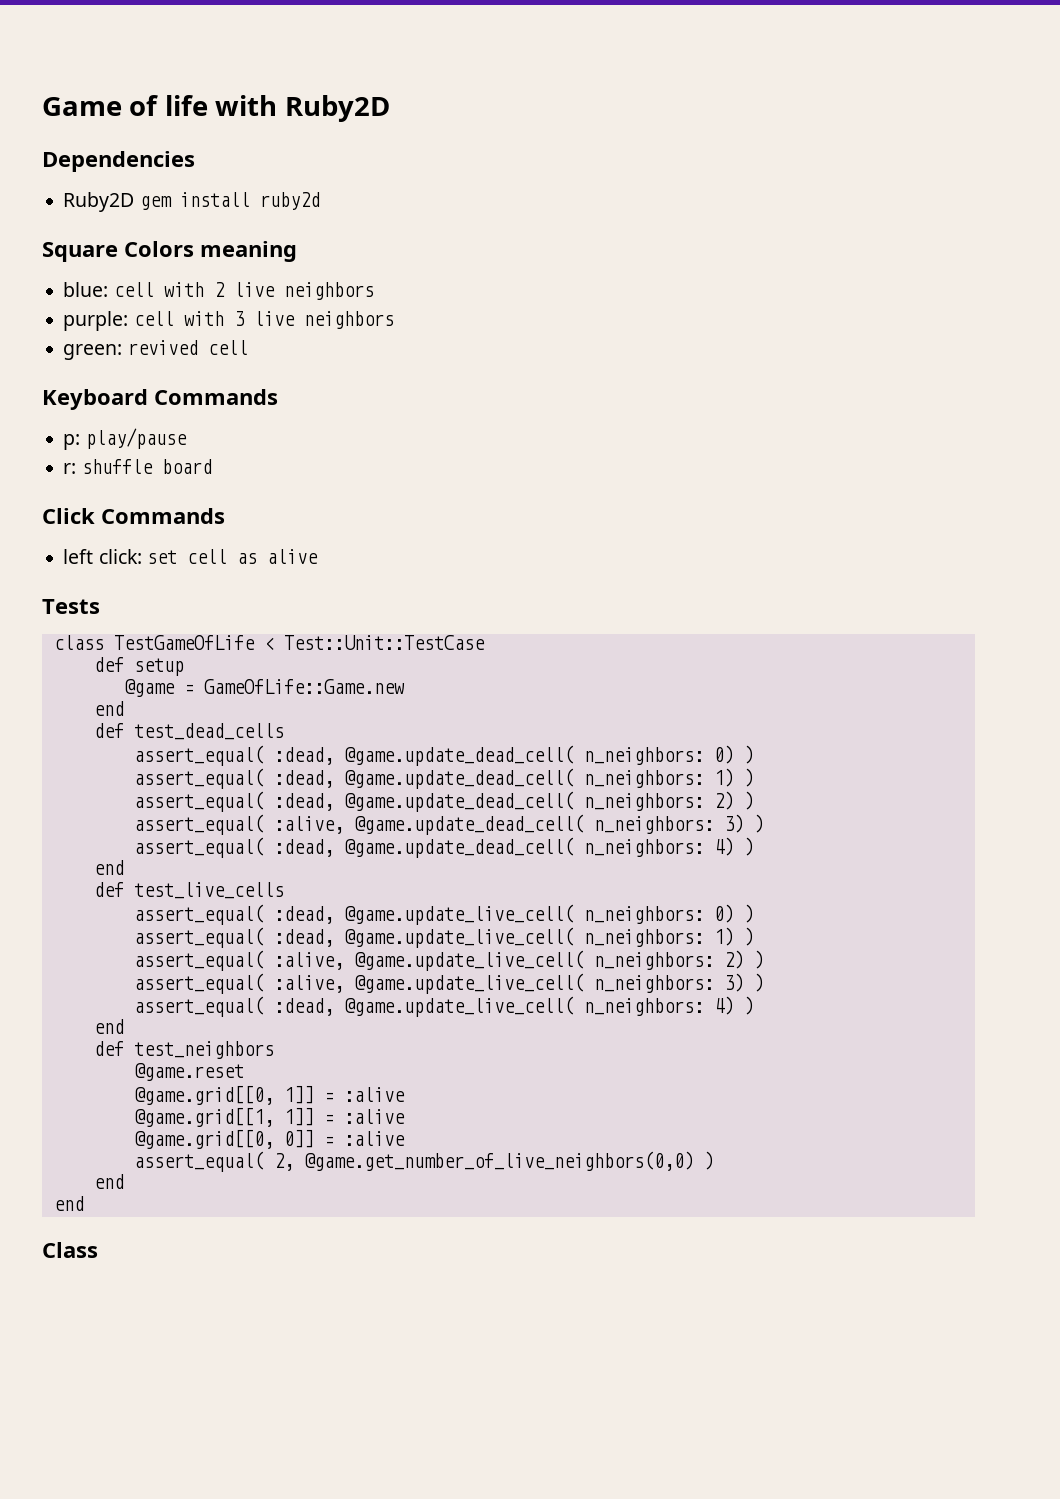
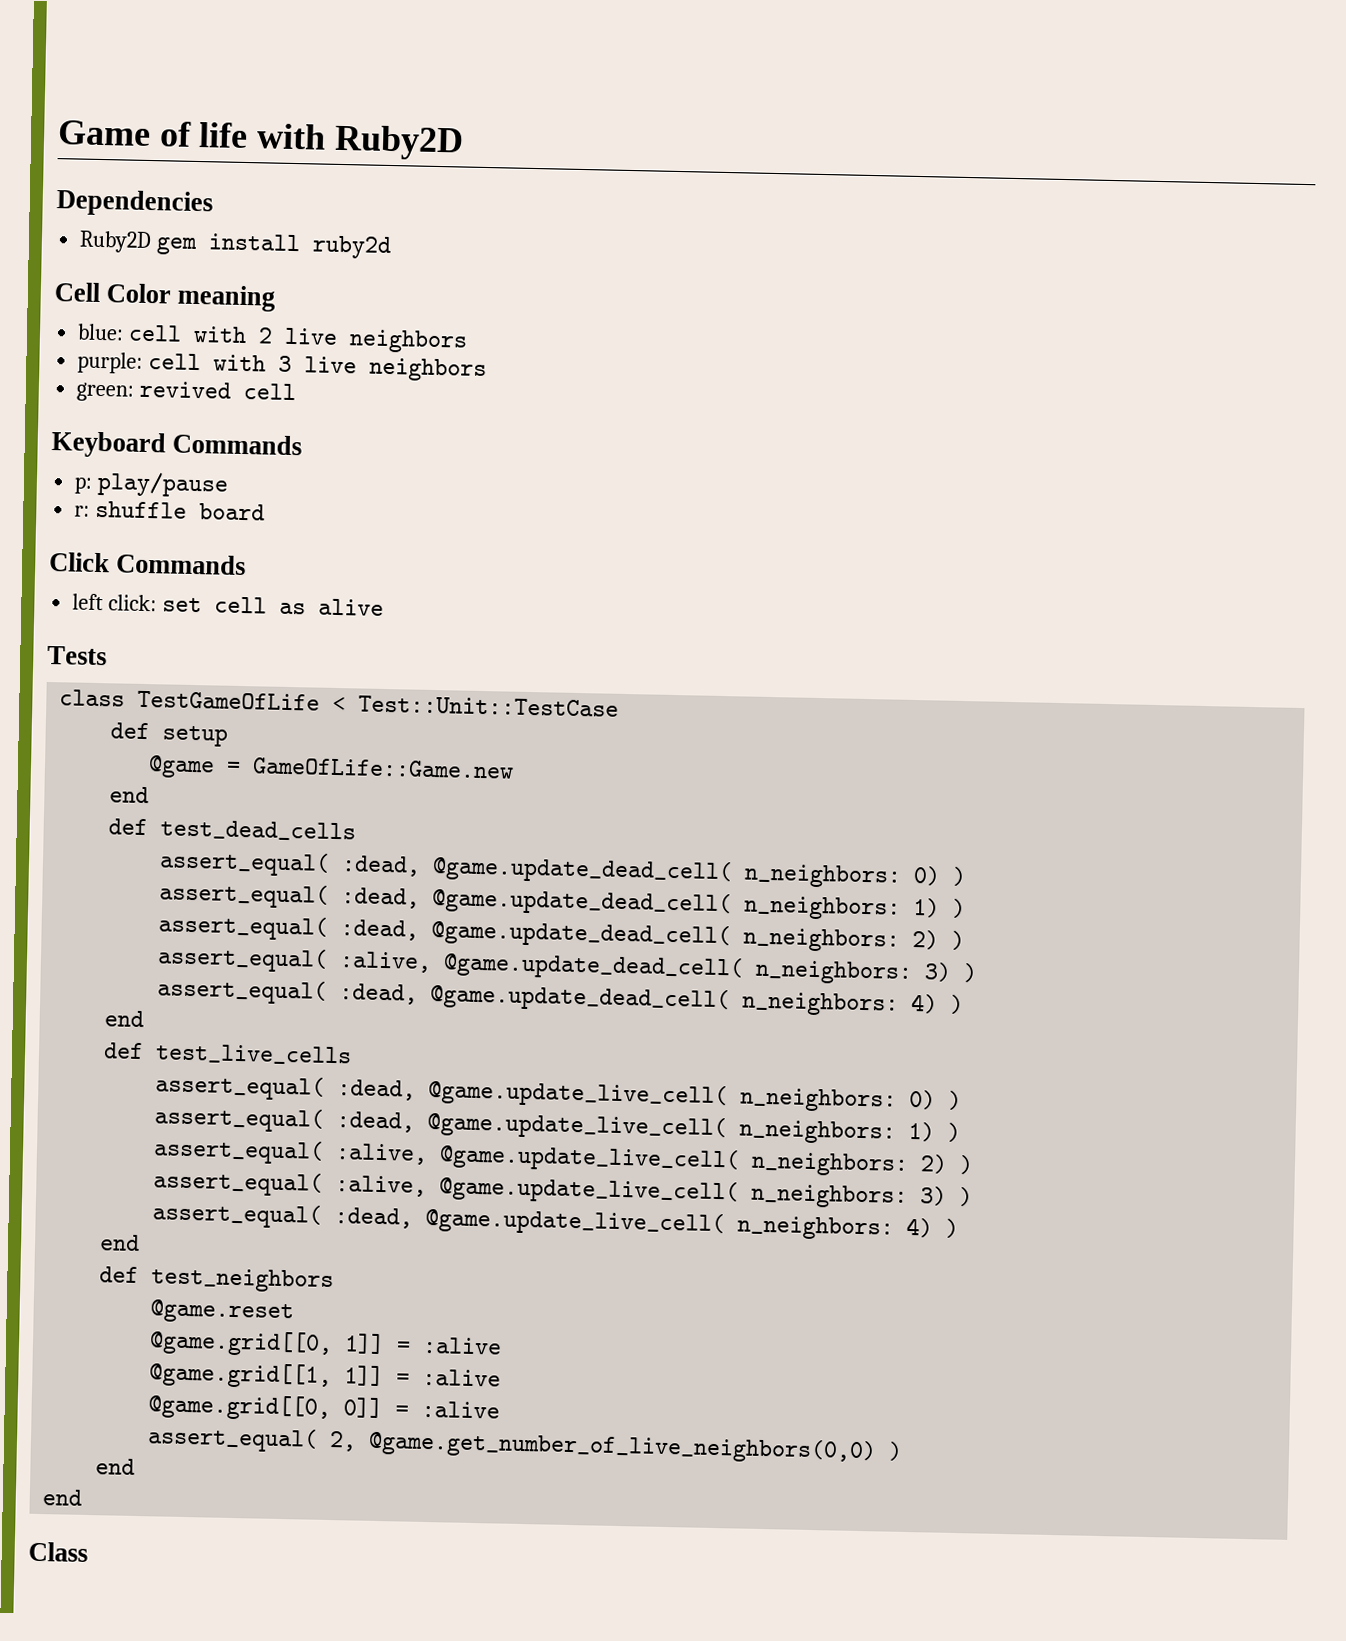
- Square Colors meaning
+ Cell Color meaning

